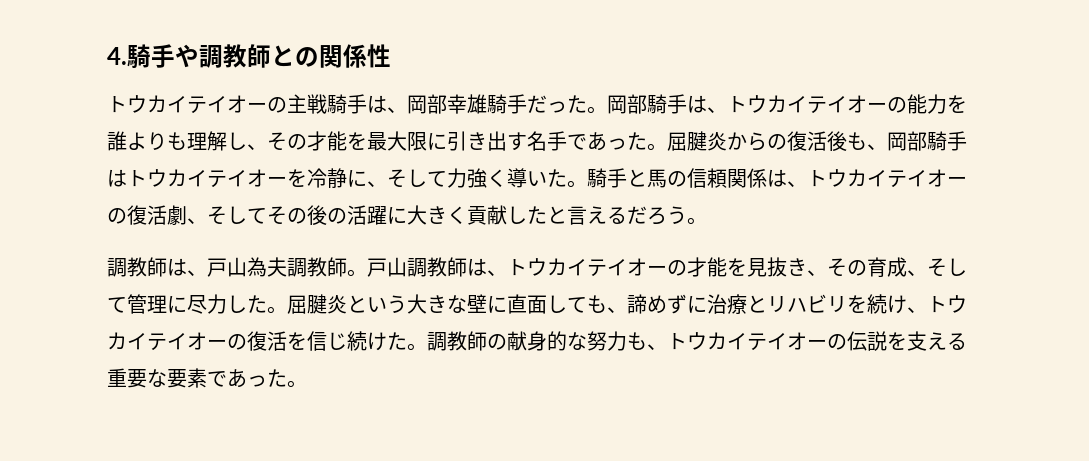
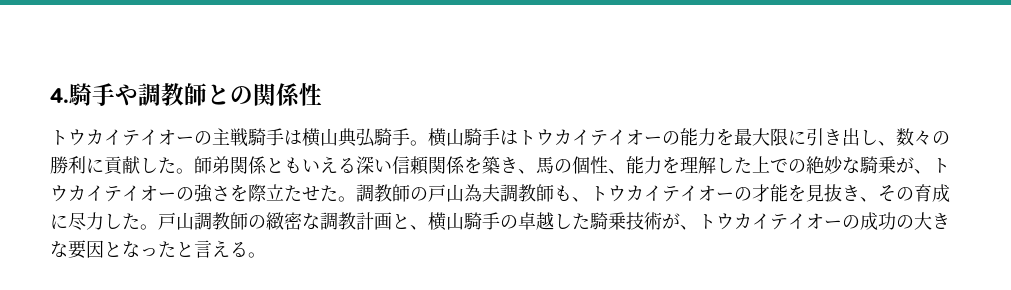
- トウカイテイオーの主戦騎手は、岡部幸雄騎手だった。岡部騎手は、トウカイテイオーの能力を誰よりも理解し、その才能を最大限に引き出す名手であった。屈腱炎からの復活後も、岡部騎手はトウカイテイオーを冷静に、そして力強く導いた。騎手と馬の信頼関係は、トウカイテイオーの復活劇、そしてその後の活躍に大きく貢献したと言えるだろう。
- 調教師は、戸山為夫調教師。戸山調教師は、トウカイテイオーの才能を見抜き、その育成、そして管理に尽力した。屈腱炎という大きな壁に直面しても、諦めずに治療とリハビリを続け、トウカイテイオーの復活を信じ続けた。調教師の献身的な努力も、トウカイテイオーの伝説を支える重要な要素であった。
+ トウカイテイオーの主戦騎手は横山典弘騎手。横山騎手はトウカイテイオーの能力を最大限に引き出し、数々の勝利に貢献した。師弟関係ともいえる深い信頼関係を築き、馬の個性、能力を理解した上での絶妙な騎乗が、トウカイテイオーの強さを際立たせた。調教師の戸山為夫調教師も、トウカイテイオーの才能を見抜き、その育成に尽力した。戸山調教師の緻密な調教計画と、横山騎手の卓越した騎乗技術が、トウカイテイオーの成功の大きな要因となったと言える。

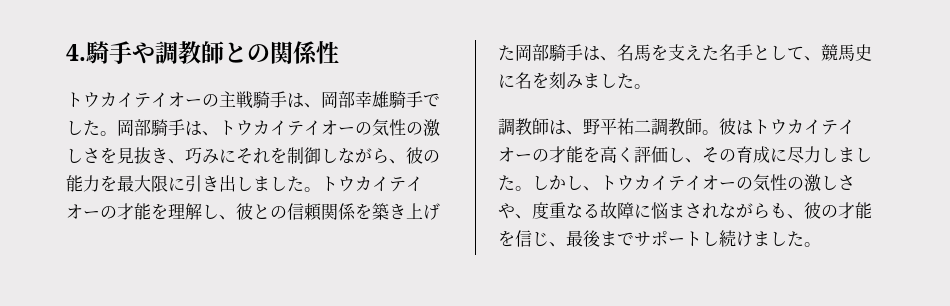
- トウカイテイオーの主戦騎手は横山典弘騎手。横山騎手はトウカイテイオーの能力を最大限に引き出し、数々の勝利に貢献した。師弟関係ともいえる深い信頼関係を築き、馬の個性、能力を理解した上での絶妙な騎乗が、トウカイテイオーの強さを際立たせた。調教師の戸山為夫調教師も、トウカイテイオーの才能を見抜き、その育成に尽力した。戸山調教師の緻密な調教計画と、横山騎手の卓越した騎乗技術が、トウカイテイオーの成功の大きな要因となったと言える。
+ トウカイテイオーの主戦騎手は、岡部幸雄騎手でした。岡部騎手は、トウカイテイオーの気性の激しさを見抜き、巧みにそれを制御しながら、彼の能力を最大限に引き出しました。トウカイテイオーの才能を理解し、彼との信頼関係を築き上げた岡部騎手は、名馬を支えた名手として、競馬史に名を刻みました。
+ 調教師は、野平祐二調教師。彼はトウカイテイオーの才能を高く評価し、その育成に尽力しました。しかし、トウカイテイオーの気性の激しさや、度重なる故障に悩まされながらも、彼の才能を信じ、最後までサポートし続けました。

